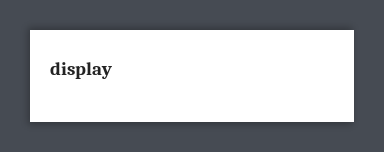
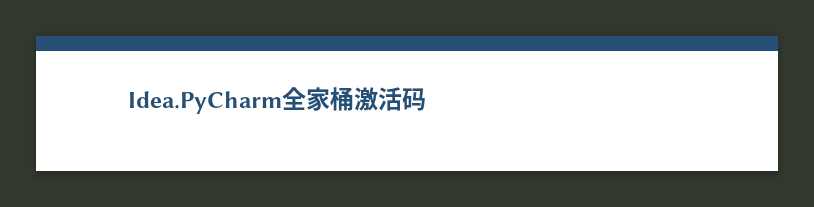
- display
+ Idea.PyCharm全家桶激活码

